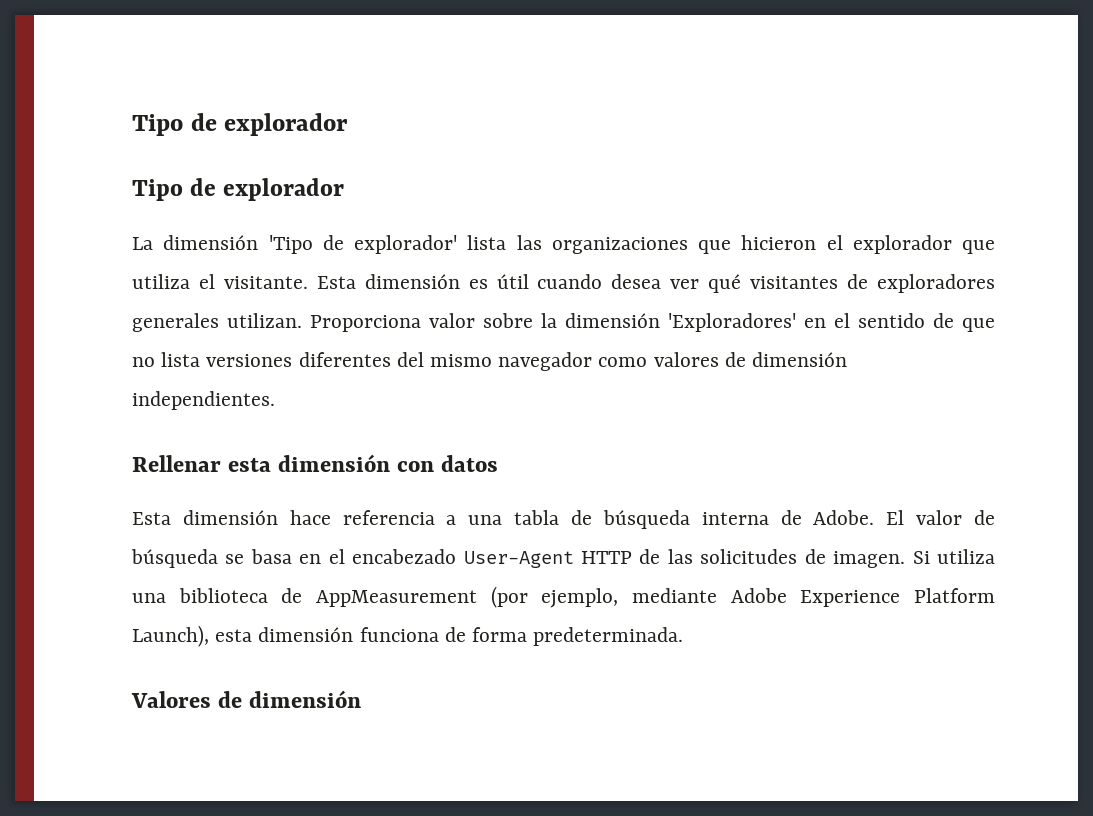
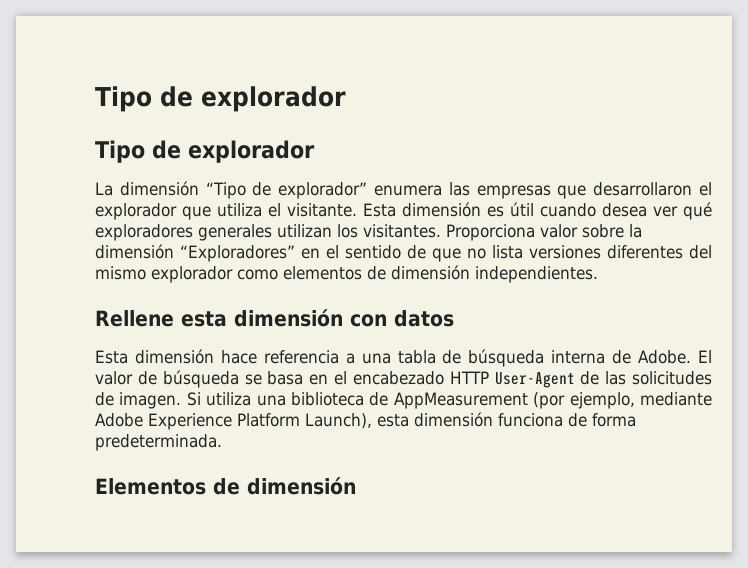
- La dimensión 'Tipo de explorador' lista las organizaciones que hicieron el explorador que utiliza el visitante.
+ La dimensión “Tipo de explorador” enumera las empresas que desarrollaron el explorador que utiliza el visitante.
- Esta dimensión es útil cuando desea ver qué visitantes de exploradores generales utilizan.
+ Esta dimensión es útil cuando desea ver qué exploradores generales utilizan los visitantes.
- Proporciona valor sobre la dimensión 'Exploradores' en el sentido de que no lista versiones diferentes del mismo navegador como valores de dimensión independientes.
+ Proporciona valor sobre la dimensión “Exploradores” en el sentido de que no lista versiones diferentes del mismo explorador como elementos de dimensión independientes.
- Rellenar esta dimensión con datos
+ Rellene esta dimensión con datos
- El valor de búsqueda se basa en el encabezado User-Agent HTTP de las solicitudes de imagen.
+ El valor de búsqueda se basa en el encabezado HTTP User-Agent de las solicitudes de imagen.
- Valores de dimensión
+ Elementos de dimensión

